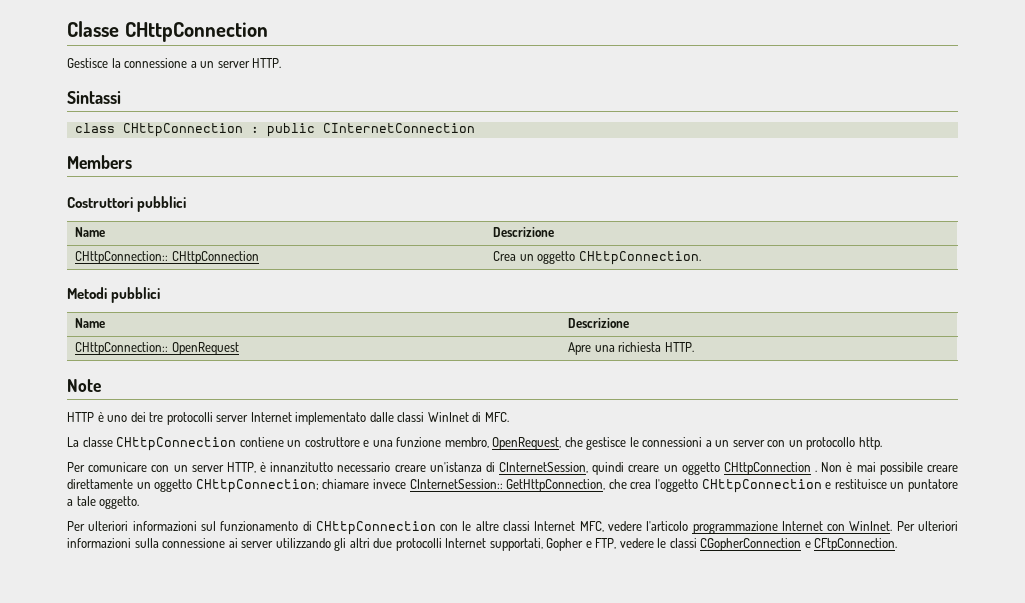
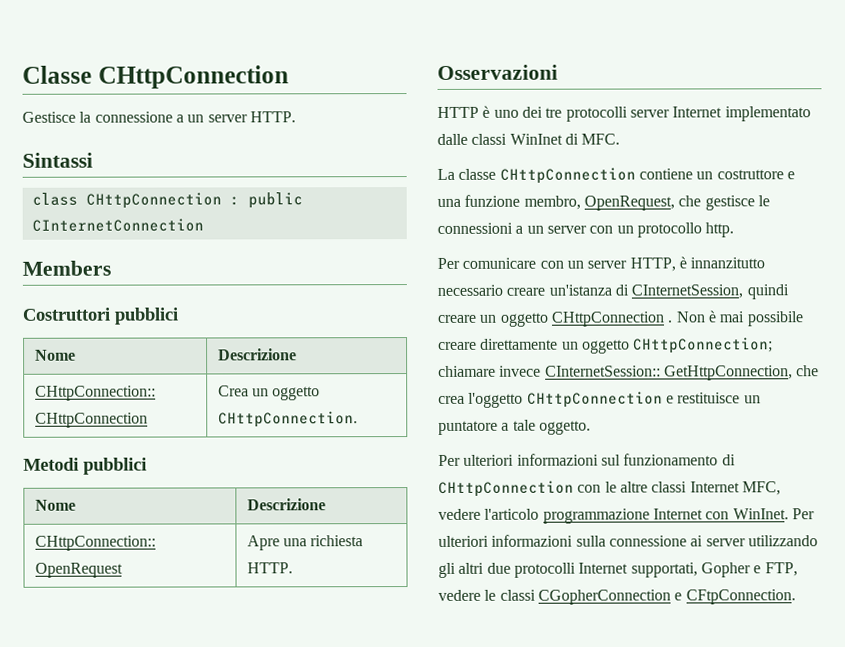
  Costruttori pubblici
- Name | Descrizione
+ Nome | Descrizione
  Metodi pubblici
- Name | Descrizione
+ Nome | Descrizione
- Note
+ Osservazioni

